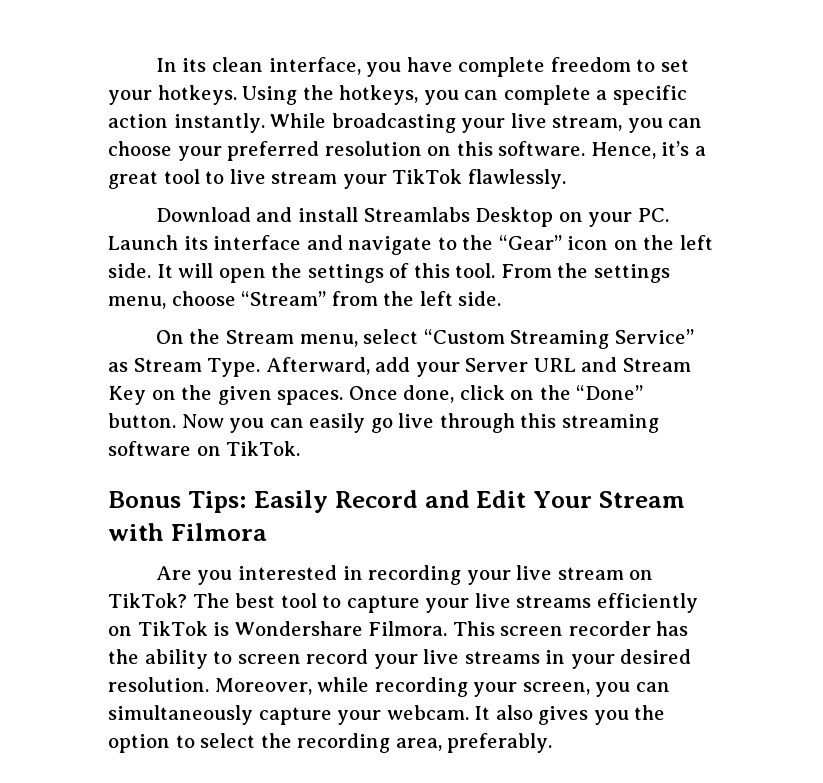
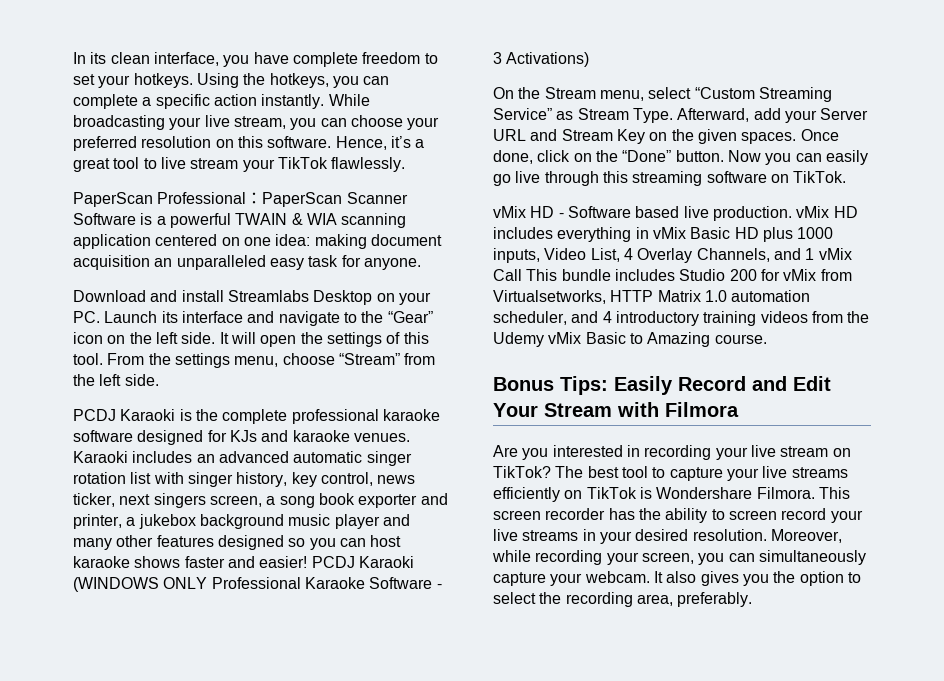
+ PaperScan Professional：PaperScan Scanner Software is a powerful TWAIN & WIA scanning application centered on one idea: making document acquisition an unparalleled easy task for anyone.
+ PCDJ Karaoki is the complete professional karaoke software designed for KJs and karaoke venues. Karaoki includes an advanced automatic singer rotation list with singer history, key control, news ticker, next singers screen, a song book exporter and printer, a jukebox background music player and many other features designed so you can host karaoke shows faster and easier! PCDJ Karaoki (WINDOWS ONLY Professional Karaoke Software - 3 Activations)
+ vMix HD - Software based live production. vMix HD includes everything in vMix Basic HD plus 1000 inputs, Video List, 4 Overlay Channels, and 1 vMix Call This bundle includes Studio 200 for vMix from Virtualsetworks, HTTP Matrix 1.0 automation scheduler, and 4 introductory training videos from the Udemy vMix Basic to Amazing course.

